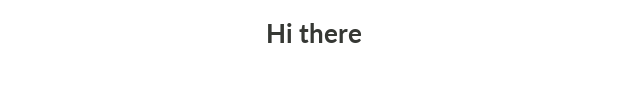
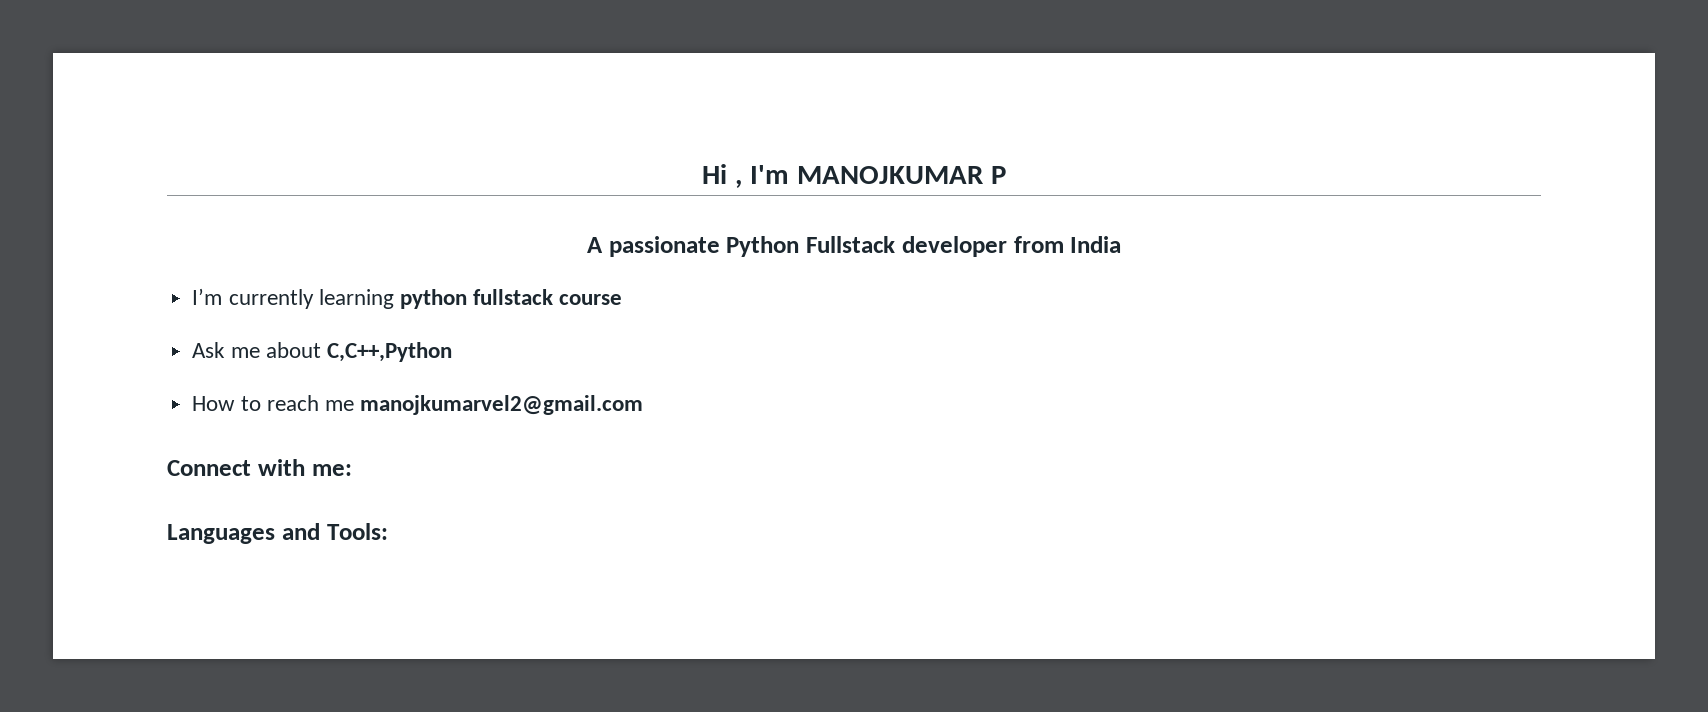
- Hi there
+ Hi , I'm MANOJKUMAR P
+ A passionate Python Fullstack developer from India
+ I’m currently learning python fullstack course
+ Ask me about C,C++,Python
+ How to reach me manojkumarvel2@gmail.com
+ Connect with me:
+ Languages and Tools:

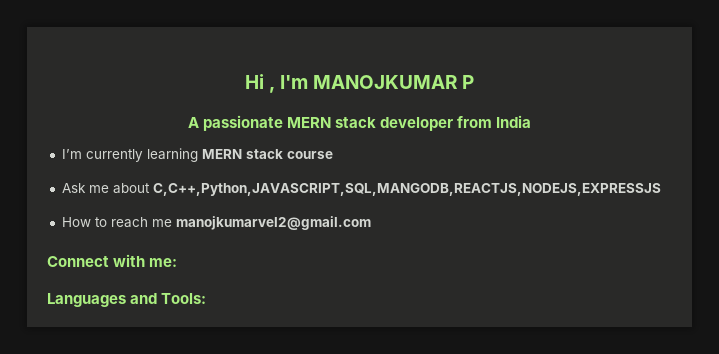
- A passionate Python Fullstack developer from India
+ A passionate MERN stack developer from India
- I’m currently learning python fullstack course
+ I’m currently learning MERN stack course
- Ask me about C,C++,Python
+ Ask me about C,C++,Python,JAVASCRIPT,SQL,MANGODB,REACTJS,NODEJS,EXPRESSJS

